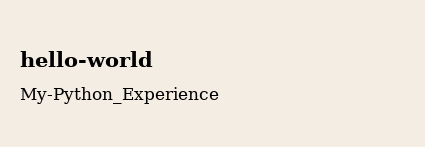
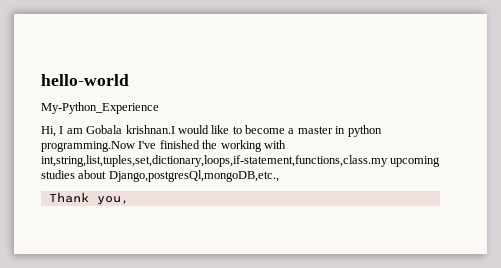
+ Hi, I am Gobala krishnan.I would like to become a master in python programming.Now I've finished the working with int,string,list,tuples,set,dictionary,loops,if-statement,functions,class.my upcoming studies about Django,postgresQl,mongoDB,etc.,
+ Thank you,

